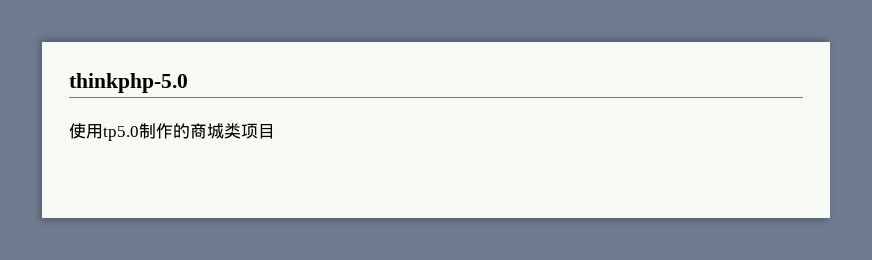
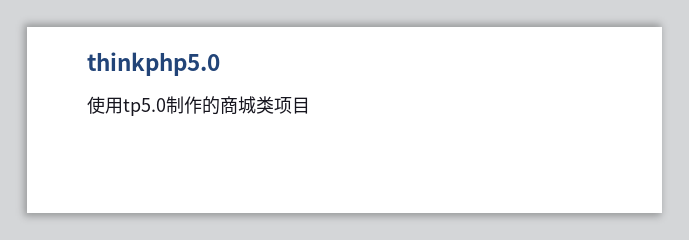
- thinkphp-5.0
+ thinkphp5.0

